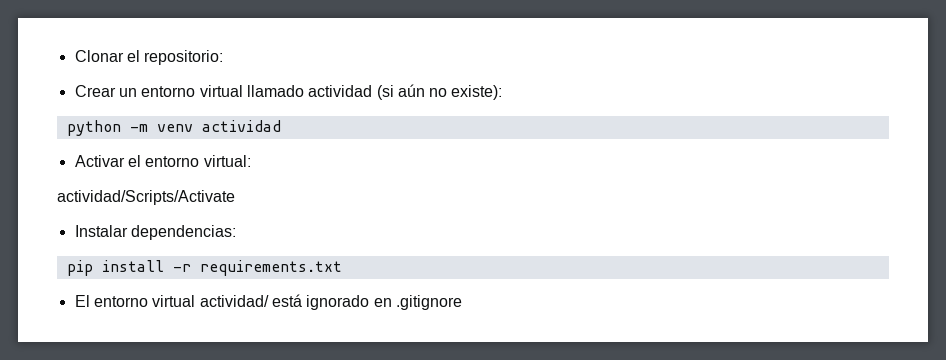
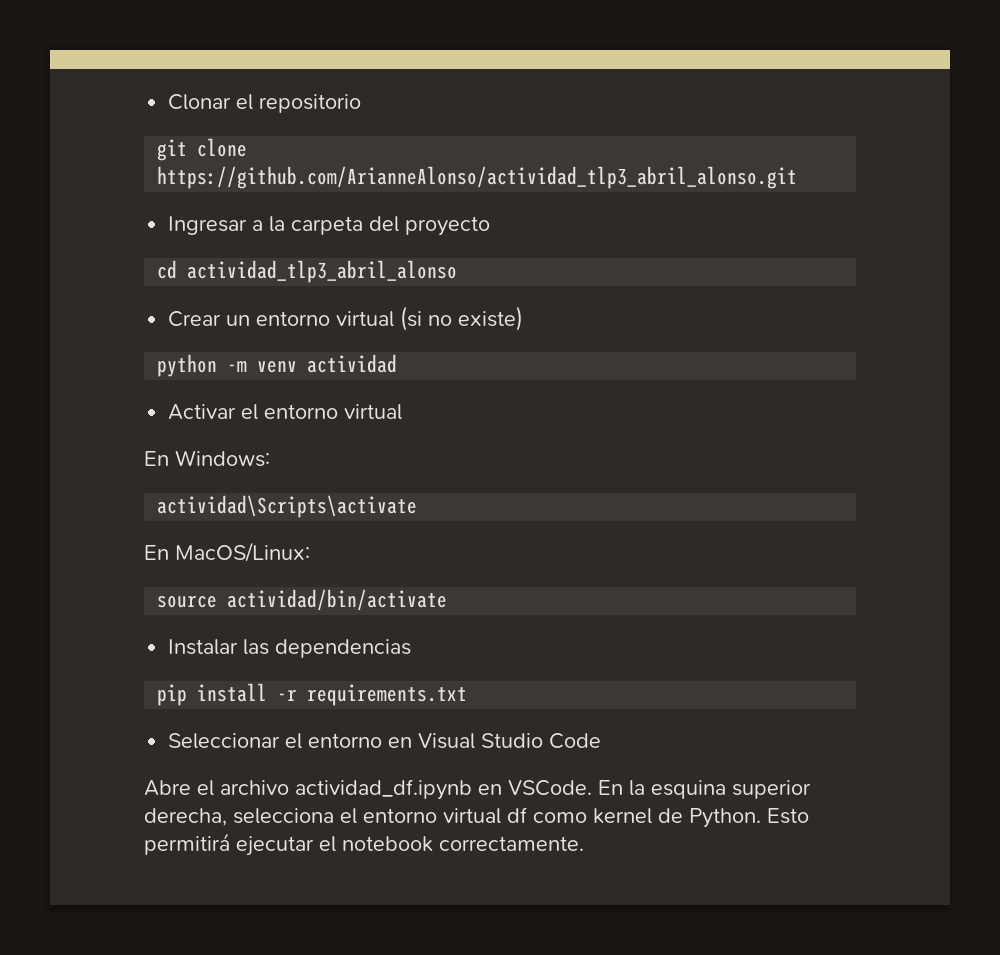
- Clonar el repositorio:
- Crear un entorno virtual llamado actividad (si aún no existe):
+ Clonar el repositorio
+ git clone https://github.com/ArianneAlonso/actividad_tlp3_abril_alonso.git
+ Ingresar a la carpeta del proyecto
+ cd actividad_tlp3_abril_alonso
+ Crear un entorno virtual (si no existe)
- Activar el entorno virtual:
- actividad/Scripts/Activate
+ Activar el entorno virtual
+ En Windows:
+ actividad\Scripts\activate
+ En MacOS/Linux:
+ source actividad/bin/activate
- Instalar dependencias:
+ Instalar las dependencias
- El entorno virtual actividad/ está ignorado en .gitignore
+ Seleccionar el entorno en Visual Studio Code
+ Abre el archivo actividad_df.ipynb en VSCode. En la esquina superior derecha, selecciona el entorno virtual df como kernel de Python. Esto permitirá ejecutar el notebook correctamente.

